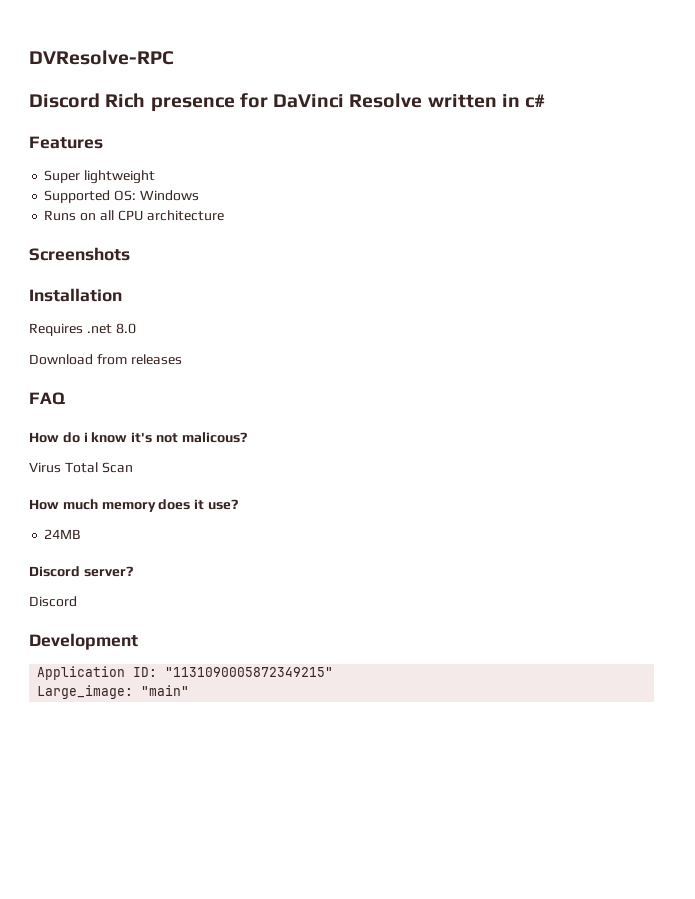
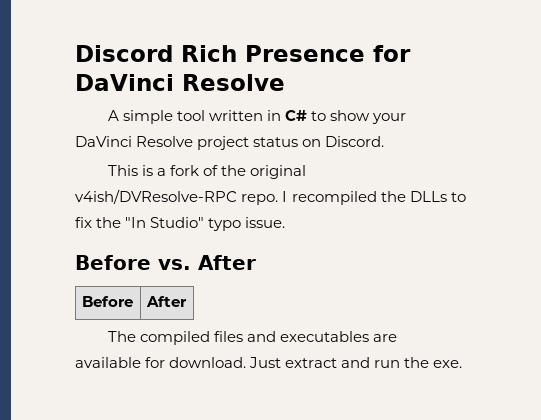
- DVResolve-RPC
- Discord Rich presence for DaVinci Resolve written in c#
- Features
- Super lightweight
- Supported OS: Windows
- Runs on all CPU architecture
- Screenshots
- Installation
- Requires .net 8.0
- Download from releases
- FAQ
- How do i know it's not malicous?
- Virus Total Scan
- How much memory does it use?
- 24MB
- Discord server?
- Discord
- Development
- Application ID: "1131090005872349215"
- Large_image: "main"
+ Discord Rich Presence for DaVinci Resolve
+ A simple tool written in C# to show your DaVinci Resolve project status on Discord.
+ This is a fork of the original v4ish/DVResolve-RPC repo. I recompiled the DLLs to fix the "In Studio" typo issue.
+ Before vs. After
+ Before | After
+ The compiled files and executables are available for download. Just extract and run the exe.

